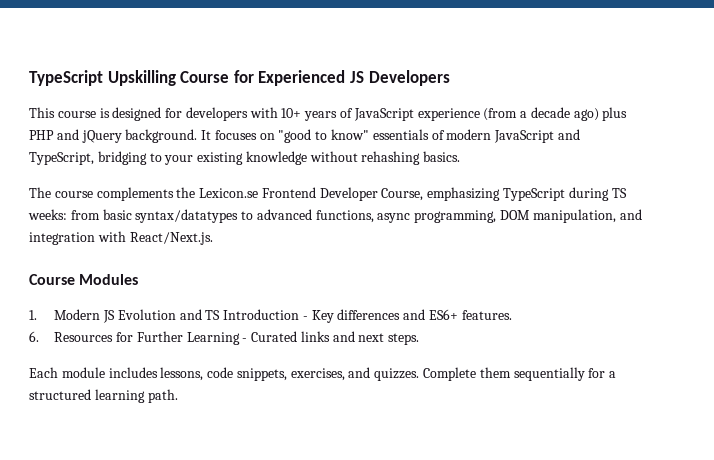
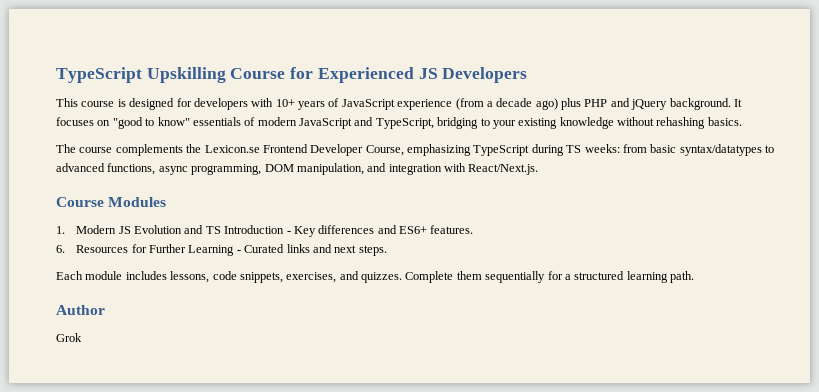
+ Author
+ Grok

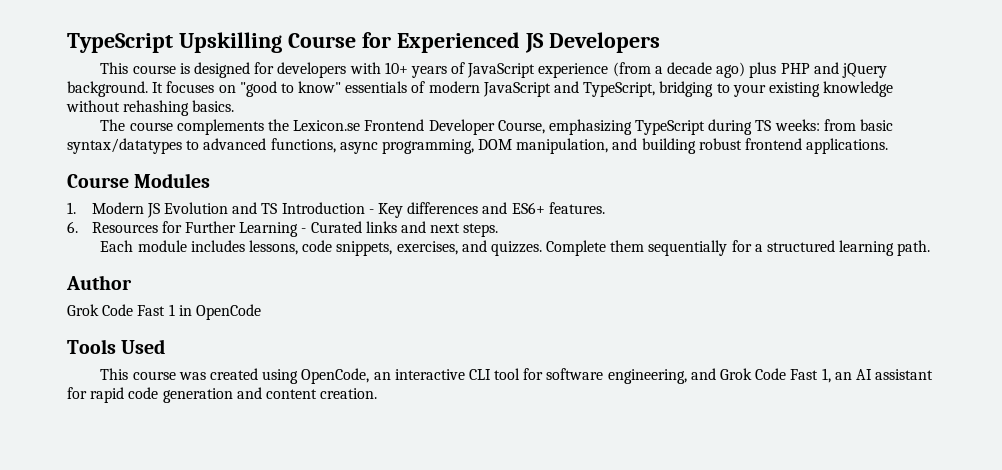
- The course complements the Lexicon.se Frontend Developer Course, emphasizing TypeScript during TS weeks: from basic syntax/datatypes to advanced functions, async programming, DOM manipulation, and integration with React/Next.js.
+ The course complements the Lexicon.se Frontend Developer Course, emphasizing TypeScript during TS weeks: from basic syntax/datatypes to advanced functions, async programming, DOM manipulation, and building robust frontend applications.
- Grok
+ Grok Code Fast 1 in OpenCode
+ Tools Used
+ This course was created using OpenCode, an interactive CLI tool for software engineering, and Grok Code Fast 1, an AI assistant for rapid code generation and content creation.

